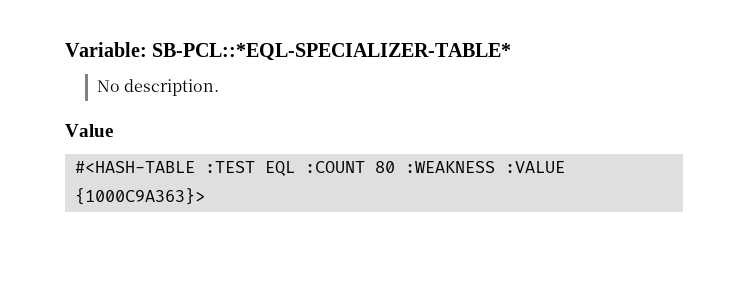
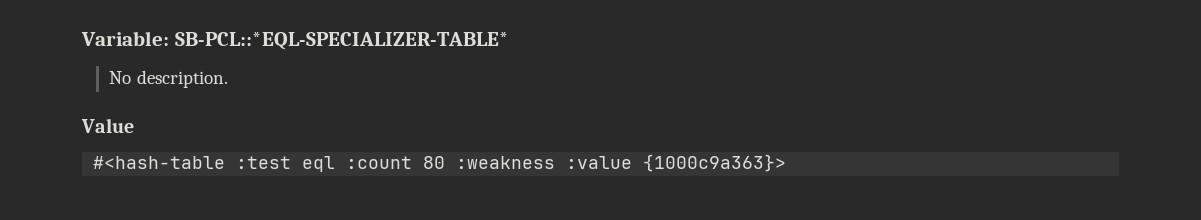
- #<HASH-TABLE :TEST EQL :COUNT 80 :WEAKNESS :VALUE {1000C9A363}>
+ #<hash-table :test eql :count 80 :weakness :value {1000c9a363}>

